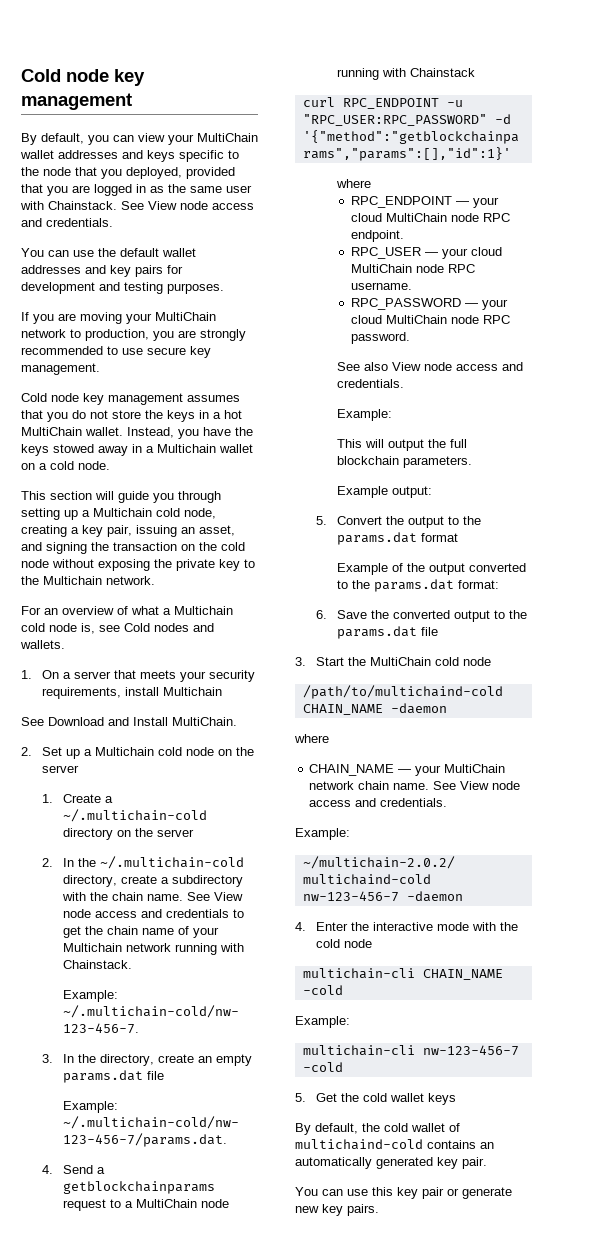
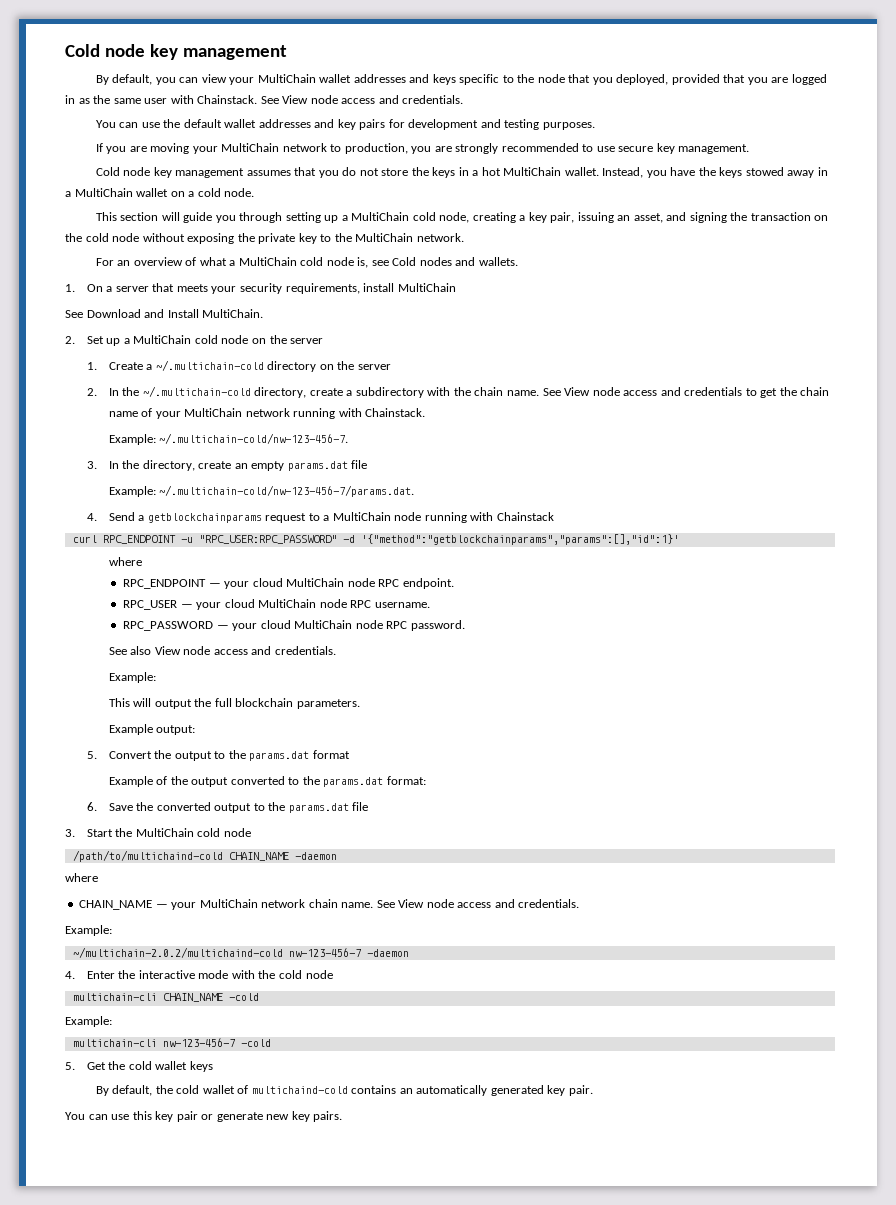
- Instead, you have the keys stowed away in a Multichain wallet on a cold node.
+ Instead, you have the keys stowed away in a MultiChain wallet on a cold node.
- This section will guide you through setting up a Multichain cold node, creating a key pair, issuing an asset, and signing the transaction on the cold node without exposing the private key to the Multichain network.
+ This section will guide you through setting up a MultiChain cold node, creating a key pair, issuing an asset, and signing the transaction on the cold node without exposing the private key to the MultiChain network.
- For an overview of what a Multichain cold node is, see Cold nodes and wallets.
+ For an overview of what a MultiChain cold node is, see Cold nodes and wallets.
- 1. On a server that meets your security requirements, install Multichain
+ 1. On a server that meets your security requirements, install MultiChain
- 2. Set up a Multichain cold node on the server
+ 2. Set up a MultiChain cold node on the server
- See View node access and credentials to get the chain name of your Multichain network running with Chainstack.
+ See View node access and credentials to get the chain name of your MultiChain network running with Chainstack.

